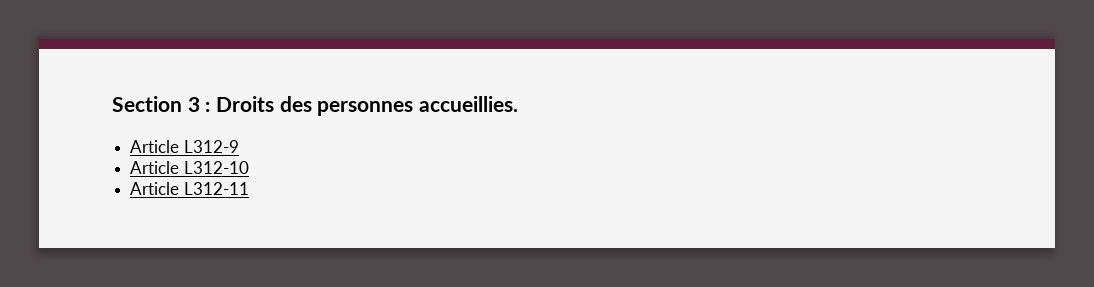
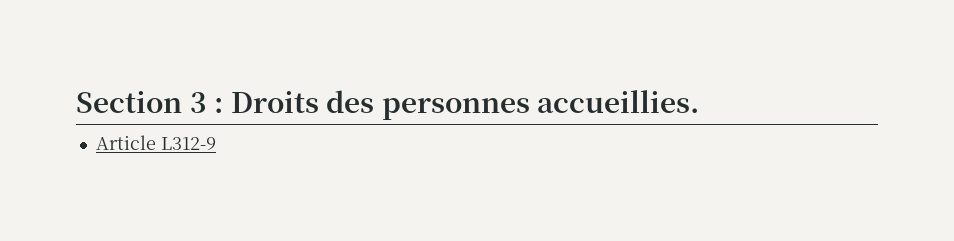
- Article L312-10
- Article L312-11

